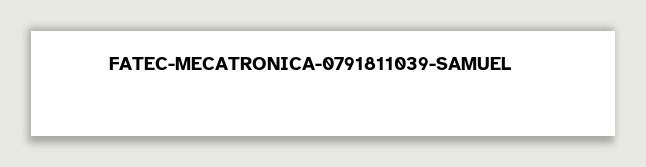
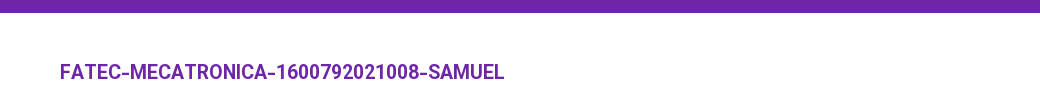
- FATEC-MECATRONICA-0791811039-SAMUEL
+ FATEC-MECATRONICA-1600792021008-SAMUEL

